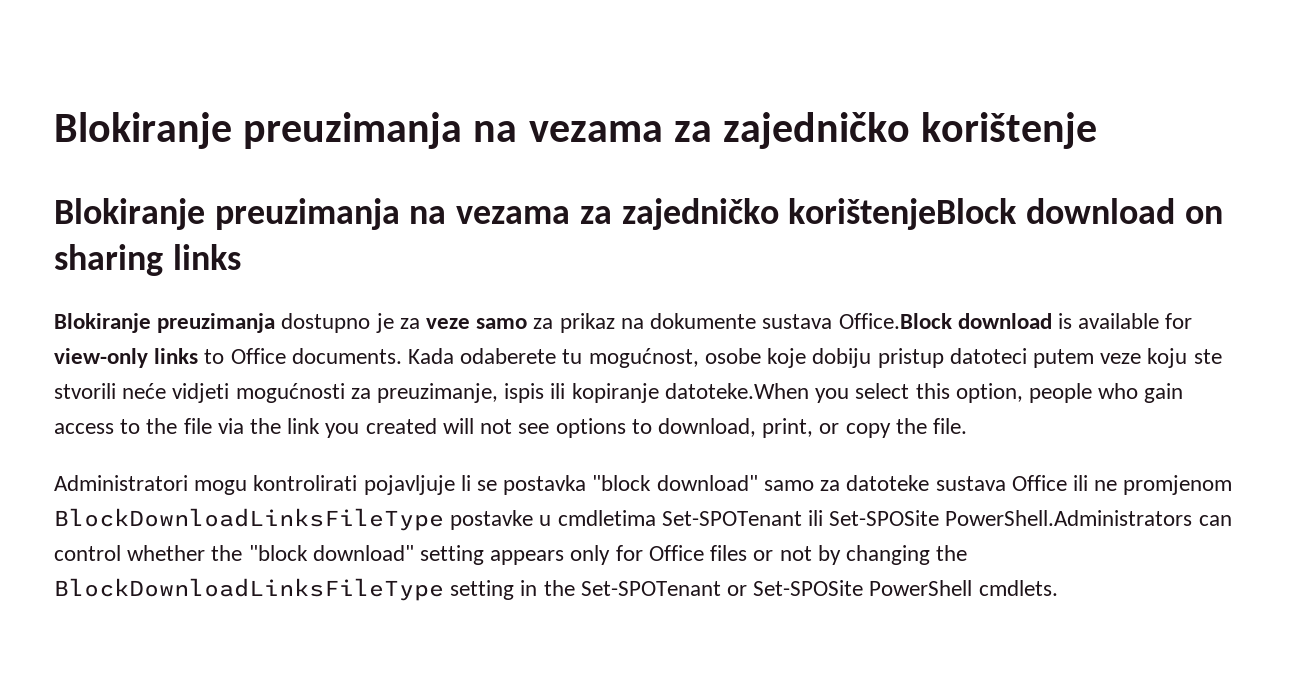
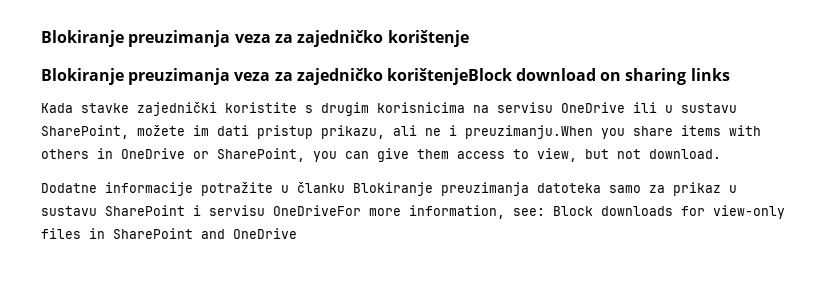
- Blokiranje preuzimanja na vezama za zajedničko korištenje
+ Blokiranje preuzimanja veza za zajedničko korištenje
- Blokiranje preuzimanja na vezama za zajedničko korištenjeBlock download on sharing links
+ Blokiranje preuzimanja veza za zajedničko korištenjeBlock download on sharing links
- Blokiranje preuzimanja dostupno je za veze samo za prikaz na dokumente sustava Office.Block download is available for view-only links to Office documents. Kada odaberete tu mogućnost, osobe koje dobiju pristup datoteci putem veze koju ste stvorili neće vidjeti mogućnosti za preuzimanje, ispis ili kopiranje datoteke.When you select this option, people who gain access to the file via the link you created will not see options to download, print, or copy the file.
- Administratori mogu kontrolirati pojavljuje li se postavka "block download" samo za datoteke sustava Office ili ne promjenom BlockDownloadLinksFileType postavke u cmdletima Set-SPOTenant ili Set-SPOSite PowerShell.Administrators can control whether the "block download" setting appears only for Office files or not by changing the BlockDownloadLinksFileType setting in the Set-SPOTenant or Set-SPOSite PowerShell cmdlets.
+ Kada stavke zajednički koristite s drugim korisnicima na servisu OneDrive ili u sustavu SharePoint, možete im dati pristup prikazu, ali ne i preuzimanju.When you share items with others in OneDrive or SharePoint, you can give them access to view, but not download.
+ Dodatne informacije potražite u članku Blokiranje preuzimanja datoteka samo za prikaz u sustavu SharePoint i servisu OneDriveFor more information, see: Block downloads for view-only files in SharePoint and OneDrive

